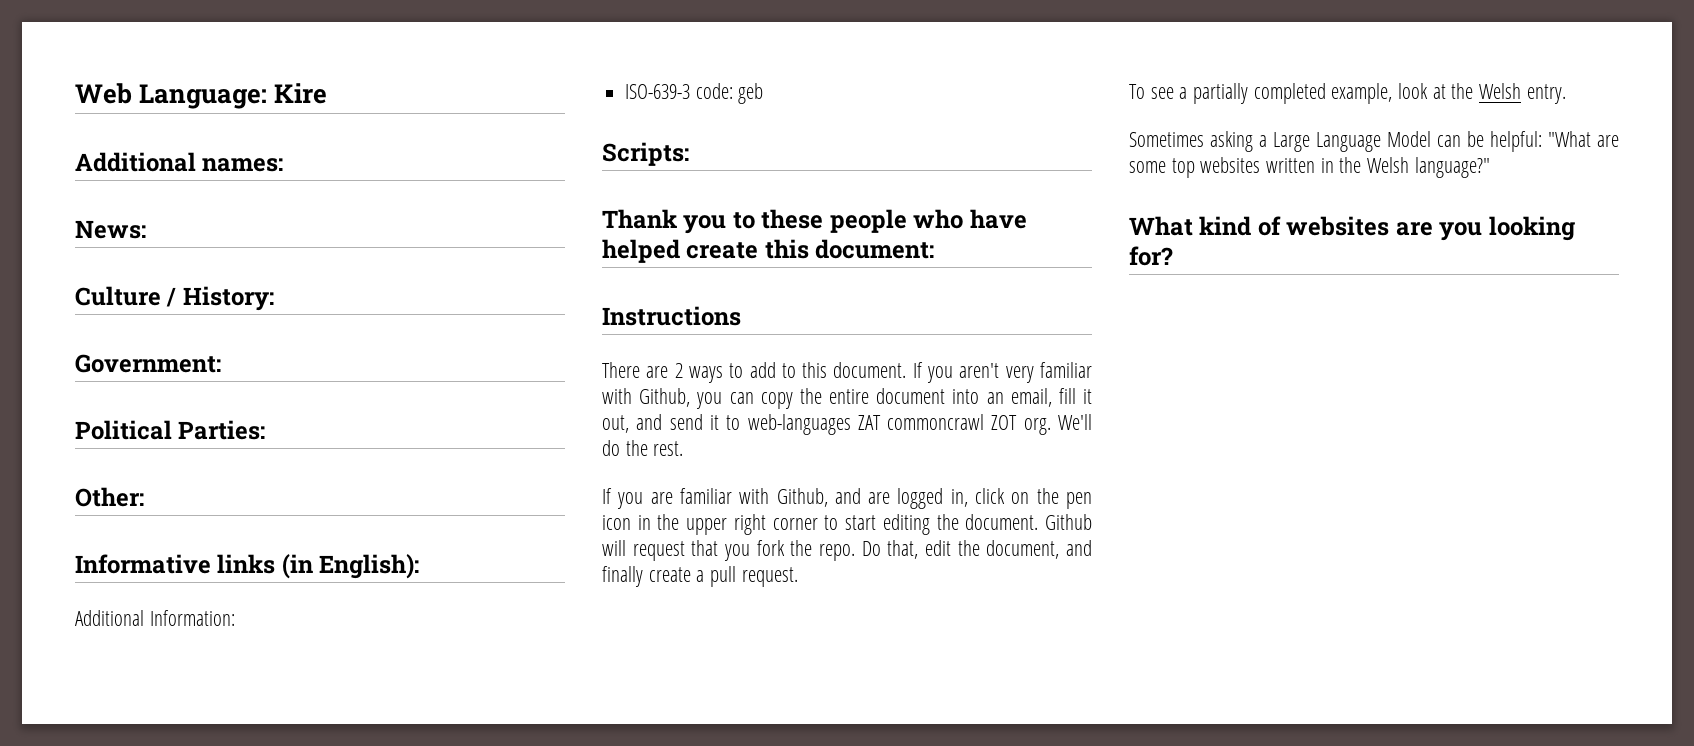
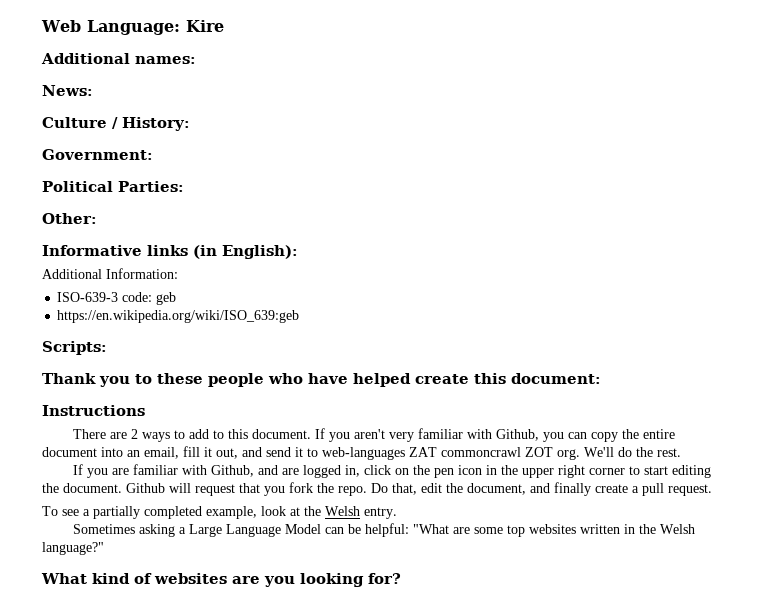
+ https://en.wikipedia.org/wiki/ISO_639:geb

